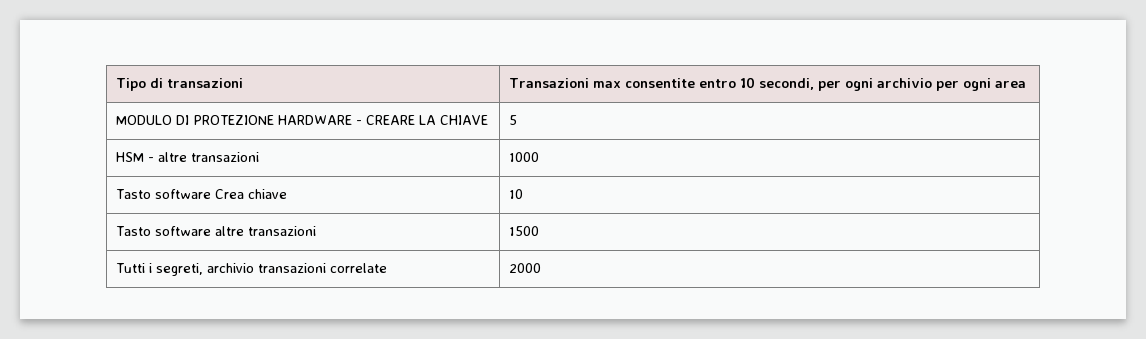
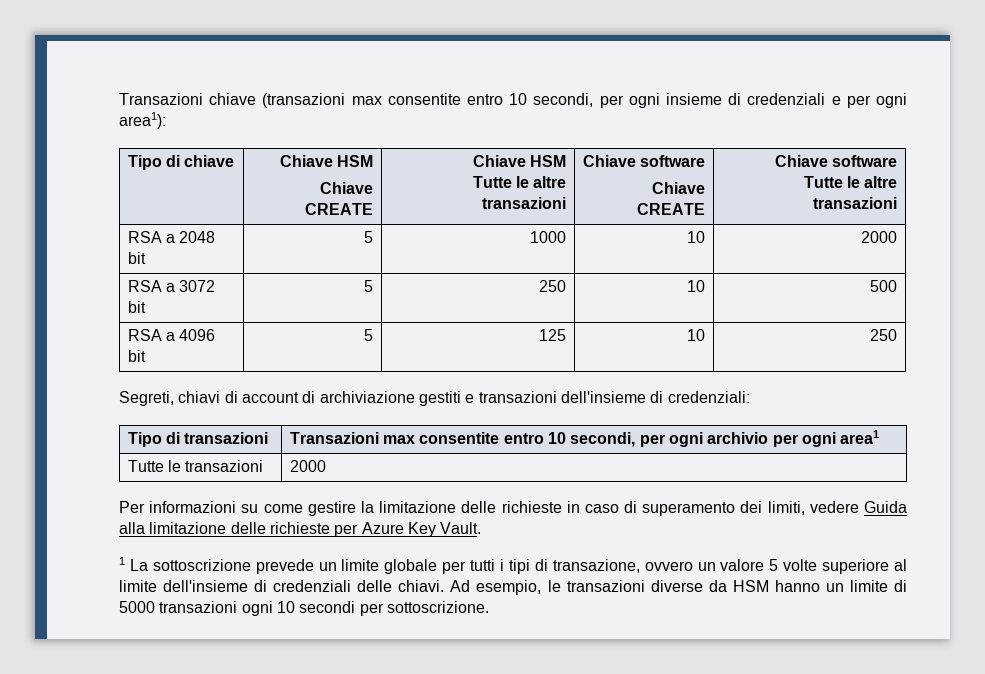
+ Transazioni chiave (transazioni max consentite entro 10 secondi, per ogni insieme di credenziali e per ogni area1):
+ Tipo di chiave | Chiave HSM
+ Chiave CREATE | Chiave HSM
+ Tutte le altre transazioni | Chiave software
+ Chiave CREATE | Chiave software
+ Tutte le altre transazioni
+ RSA a 2048 bit | 5 | 1000 | 10 | 2000
+ RSA a 3072 bit | 5 | 250 | 10 | 500
+ RSA a 4096 bit | 5 | 125 | 10 | 250
+ Segreti, chiavi di account di archiviazione gestiti e transazioni dell'insieme di credenziali:
- Tipo di transazioni | Transazioni max consentite entro 10 secondi, per ogni archivio per ogni area
- MODULO DI PROTEZIONE HARDWARE - CREARE LA CHIAVE | 5
- HSM - altre transazioni | 1000
- Tasto software Crea chiave | 10
- Tasto software altre transazioni | 1500
- Tutti i segreti, archivio transazioni correlate | 2000
+ Tipo di transazioni | Transazioni max consentite entro 10 secondi, per ogni archivio per ogni area1
+ Tutte le transazioni | 2000
+ Per informazioni su come gestire la limitazione delle richieste in caso di superamento dei limiti, vedere Guida alla limitazione delle richieste per Azure Key Vault.
+ 1 La sottoscrizione prevede un limite globale per tutti i tipi di transazione, ovvero un valore 5 volte superiore al limite dell'insieme di credenziali delle chiavi. Ad esempio, le transazioni diverse da HSM hanno un limite di 5000 transazioni ogni 10 secondi per sottoscrizione.

